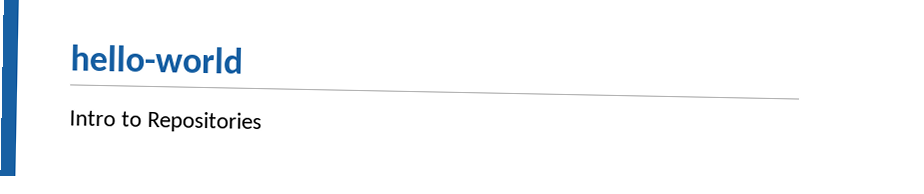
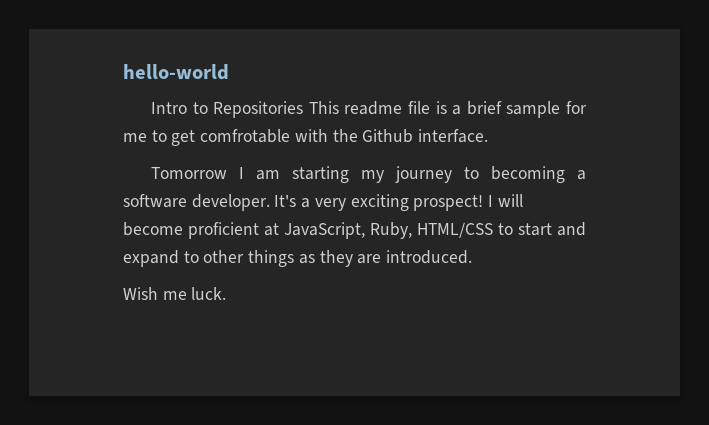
- Intro to Repositories
+ Intro to Repositories This readme file is a brief sample for me to get comfrotable with the Github interface.
+ Tomorrow I am starting my journey to becoming a software developer. It's a very exciting prospect! I will become proficient at JavaScript, Ruby, HTML/CSS to start and expand to other things as they are introduced.
+ Wish me luck.

